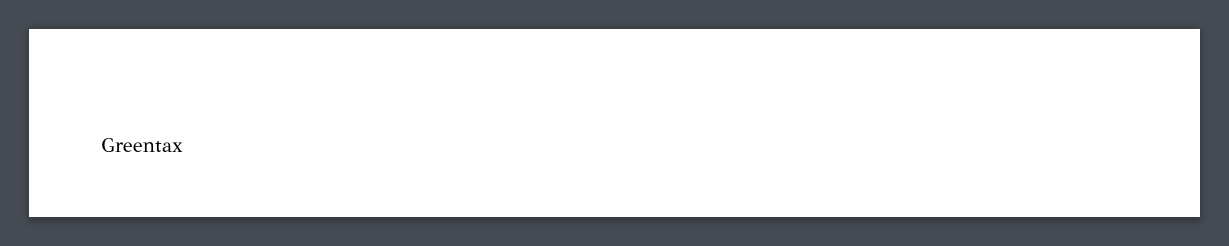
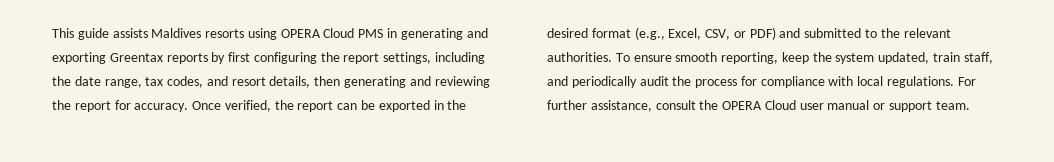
- Greentax
+ This guide assists Maldives resorts using OPERA Cloud PMS in generating and exporting Greentax reports by first configuring the report settings, including the date range, tax codes, and resort details, then generating and reviewing the report for accuracy. Once verified, the report can be exported in the desired format (e.g., Excel, CSV, or PDF) and submitted to the relevant authorities. To ensure smooth reporting, keep the system updated, train staff, and periodically audit the process for compliance with local regulations. For further assistance, consult the OPERA Cloud user manual or support team.

